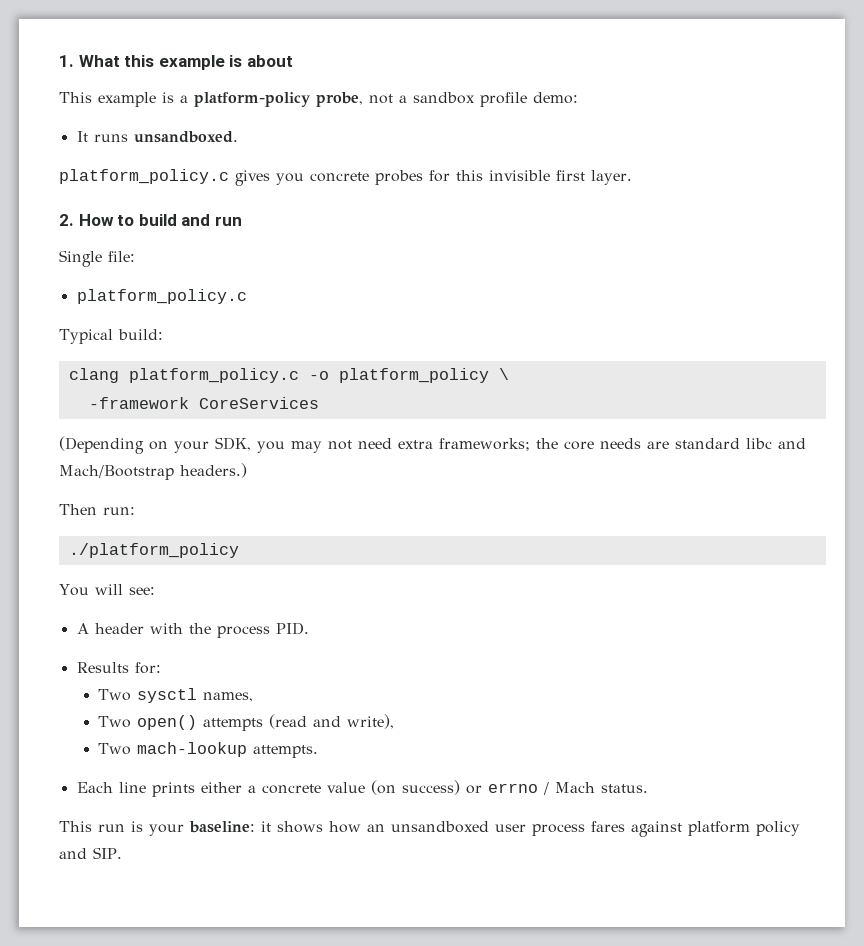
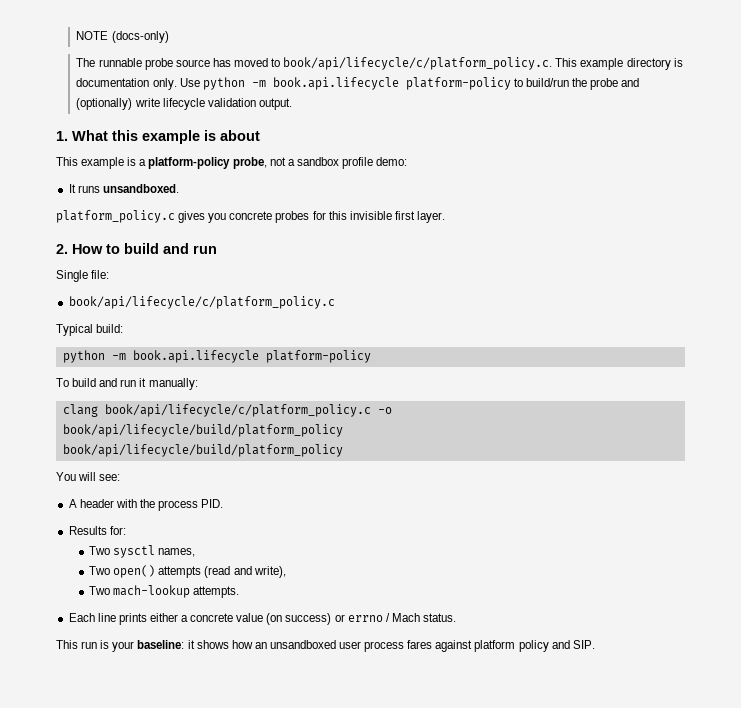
+ NOTE (docs-only)
+ The runnable probe source has moved to book/api/lifecycle/c/platform_policy.c. This example directory is documentation only. Use python -m book.api.lifecycle platform-policy to build/run the probe and (optionally) write lifecycle validation output.
  Single file:
- platform_policy.c
+ book/api/lifecycle/c/platform_policy.c
  Typical build:
- clang platform_policy.c -o platform_policy \
- -framework CoreServices
- (Depending on your SDK, you may not need extra frameworks; the core needs are standard libc and Mach/Bootstrap headers.)
- Then run:
- ./platform_policy
+ python -m book.api.lifecycle platform-policy
+ To build and run it manually:
+ clang book/api/lifecycle/c/platform_policy.c -o book/api/lifecycle/build/platform_policy
+ book/api/lifecycle/build/platform_policy

